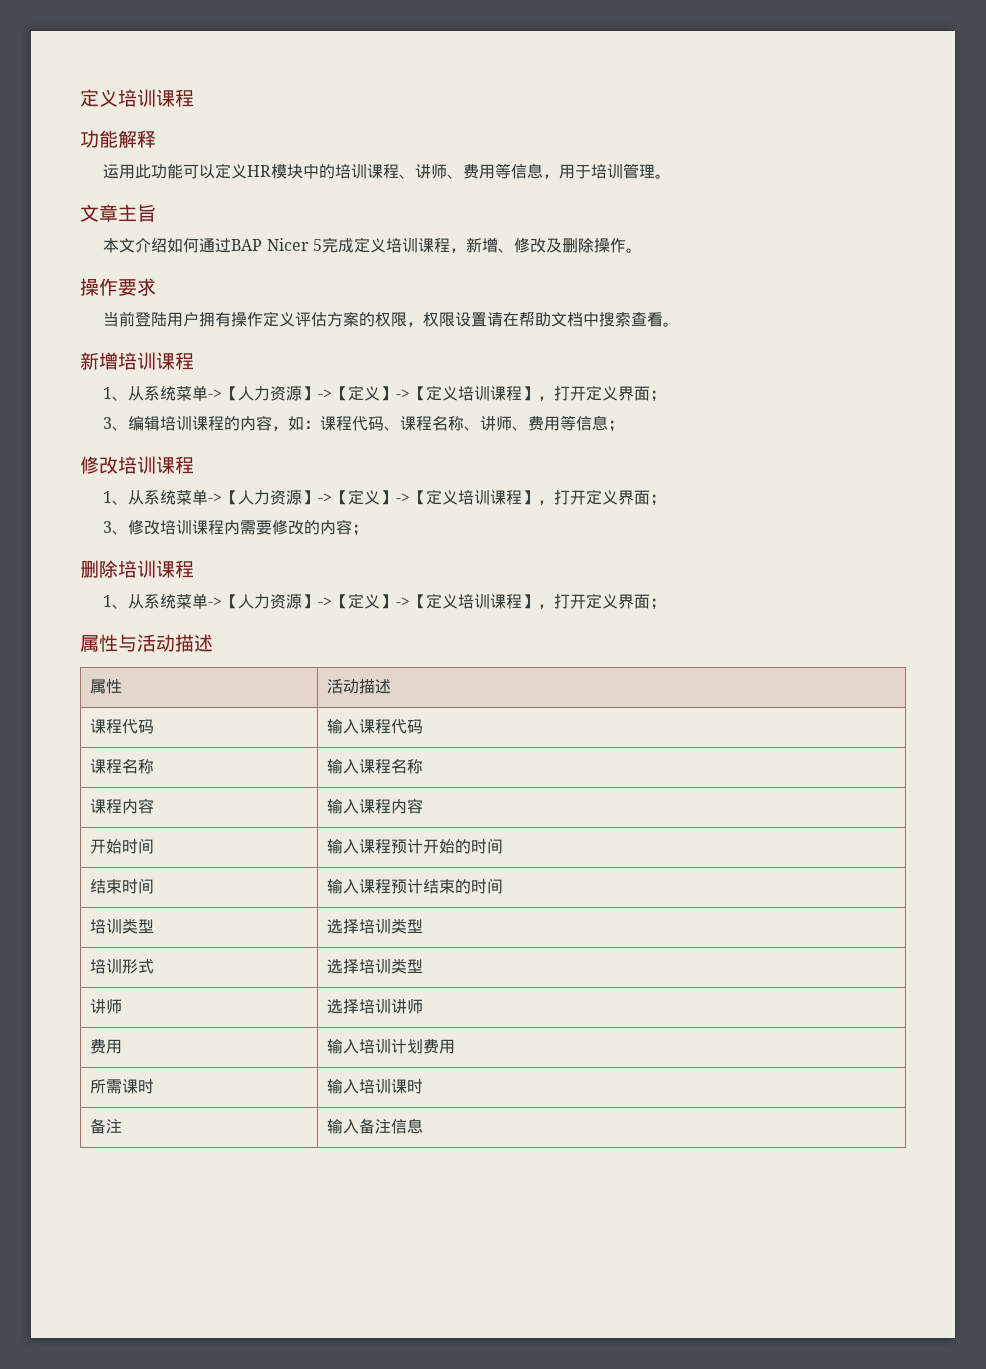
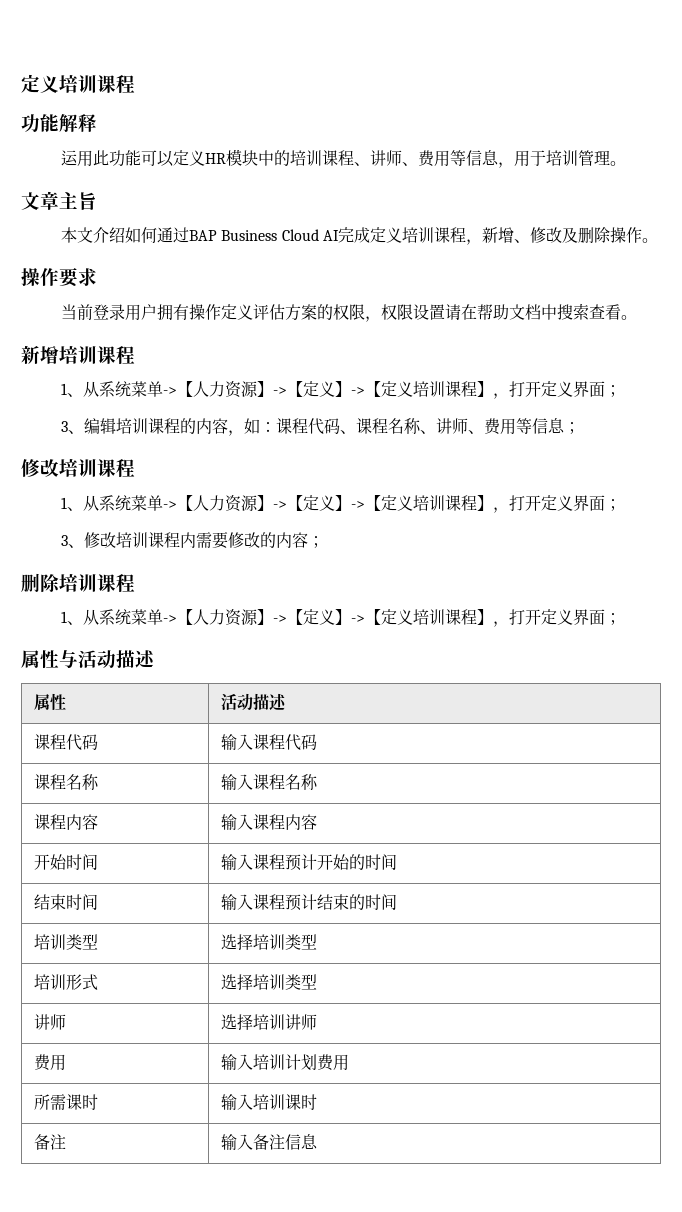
- 本文介绍如何通过BAP Nicer 5完成定义培训课程，新增、修改及删除操作。
+ 本文介绍如何通过BAP Business Cloud AI完成定义培训课程，新增、修改及删除操作。
- 当前登陆用户拥有操作定义评估方案的权限，权限设置请在帮助文档中搜索查看。
+ 当前登录用户拥有操作定义评估方案的权限，权限设置请在帮助文档中搜索查看。

